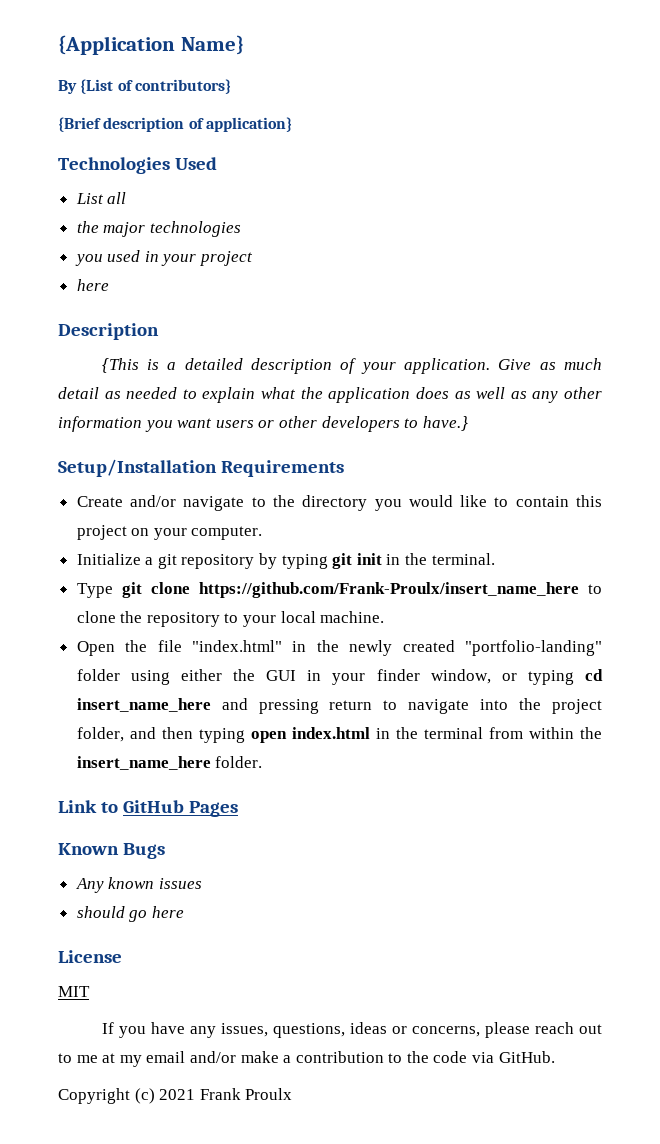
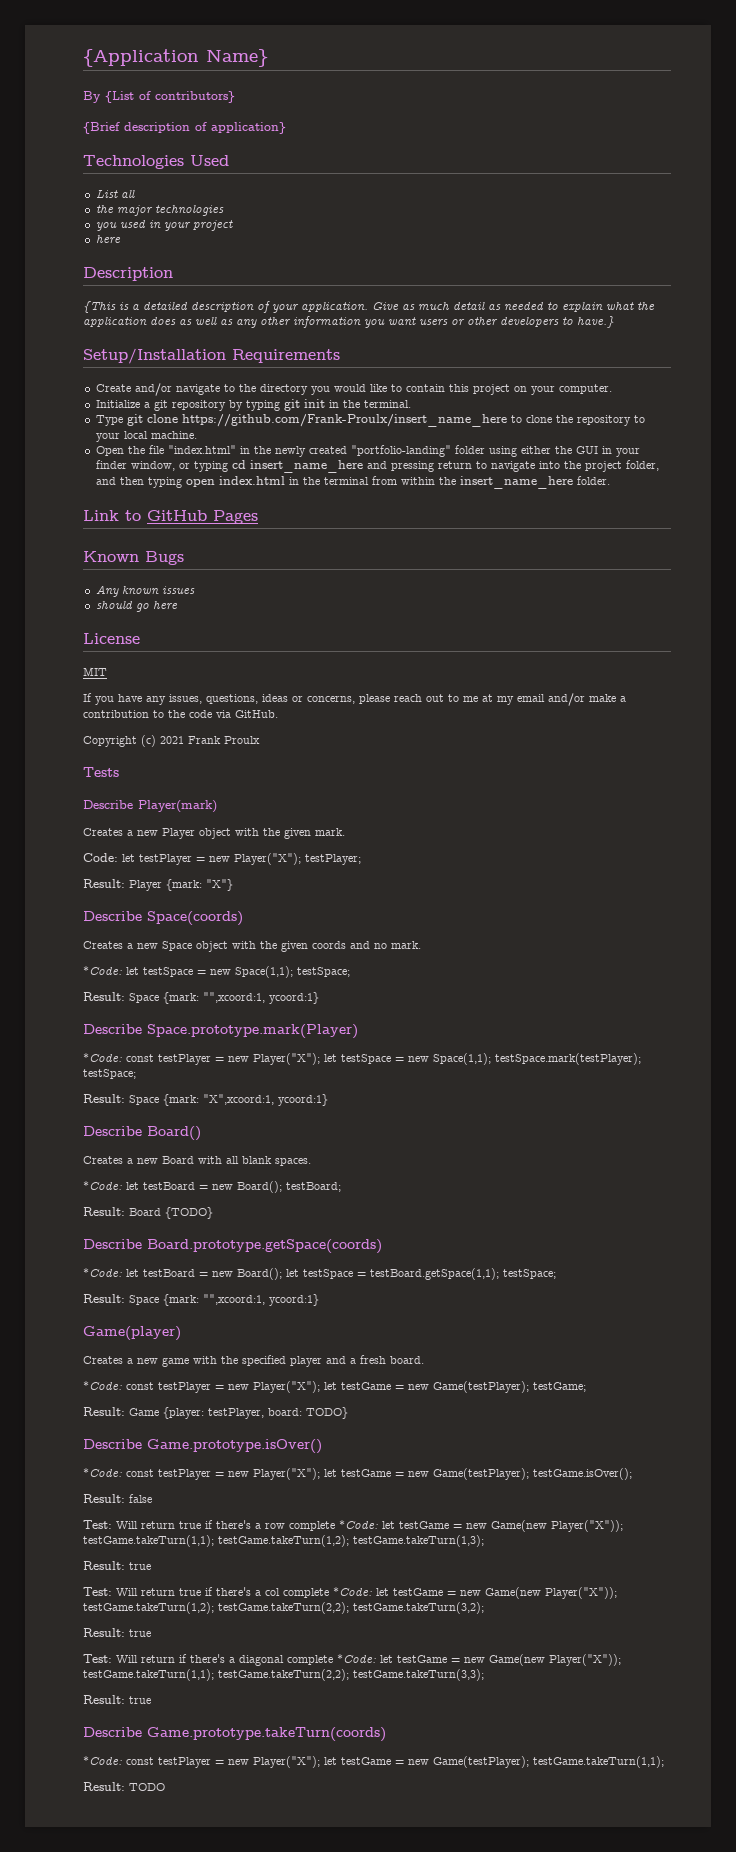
+ Tests
+ Describe Player(mark)
+ Creates a new Player object with the given mark.
+ Code: let testPlayer = new Player("X"); testPlayer;
+ Result: Player {mark: "X"}
+ Describe Space(coords)
+ Creates a new Space object with the given coords and no mark.
+ *Code: let testSpace = new Space(1,1); testSpace;
+ Result: Space {mark: "",xcoord:1, ycoord:1}
+ Describe Space.prototype.mark(Player)
+ *Code: const testPlayer = new Player("X"); let testSpace = new Space(1,1); testSpace.mark(testPlayer); testSpace;
+ Result: Space {mark: "X",xcoord:1, ycoord:1}
+ Describe Board()
+ Creates a new Board with all blank spaces.
+ *Code: let testBoard = new Board(); testBoard;
+ Result: Board {TODO}
+ Describe Board.prototype.getSpace(coords)
+ *Code: let testBoard = new Board(); let testSpace = testBoard.getSpace(1,1); testSpace;
+ Result: Space {mark: "",xcoord:1, ycoord:1}
+ Game(player)
+ Creates a new game with the specified player and a fresh board.
+ *Code: const testPlayer = new Player("X"); let testGame = new Game(testPlayer); testGame;
+ Result: Game {player: testPlayer, board: TODO}
+ Describe Game.prototype.isOver()
+ *Code: const testPlayer = new Player("X"); let testGame = new Game(testPlayer); testGame.isOver();
+ Result: false
+ Test: Will return true if there's a row complete *Code: let testGame = new Game(new Player("X")); testGame.takeTurn(1,1); testGame.takeTurn(1,2); testGame.takeTurn(1,3);
+ Result: true
+ Test: Will return true if there's a col complete *Code: let testGame = new Game(new Player("X")); testGame.takeTurn(1,2); testGame.takeTurn(2,2); testGame.takeTurn(3,2);
+ Result: true
+ Test: Will return if there's a diagonal complete *Code: let testGame = new Game(new Player("X")); testGame.takeTurn(1,1); testGame.takeTurn(2,2); testGame.takeTurn(3,3);
+ Result: true
+ Describe Game.prototype.takeTurn(coords)
+ *Code: const testPlayer = new Player("X"); let testGame = new Game(testPlayer); testGame.takeTurn(1,1);
+ Result: TODO

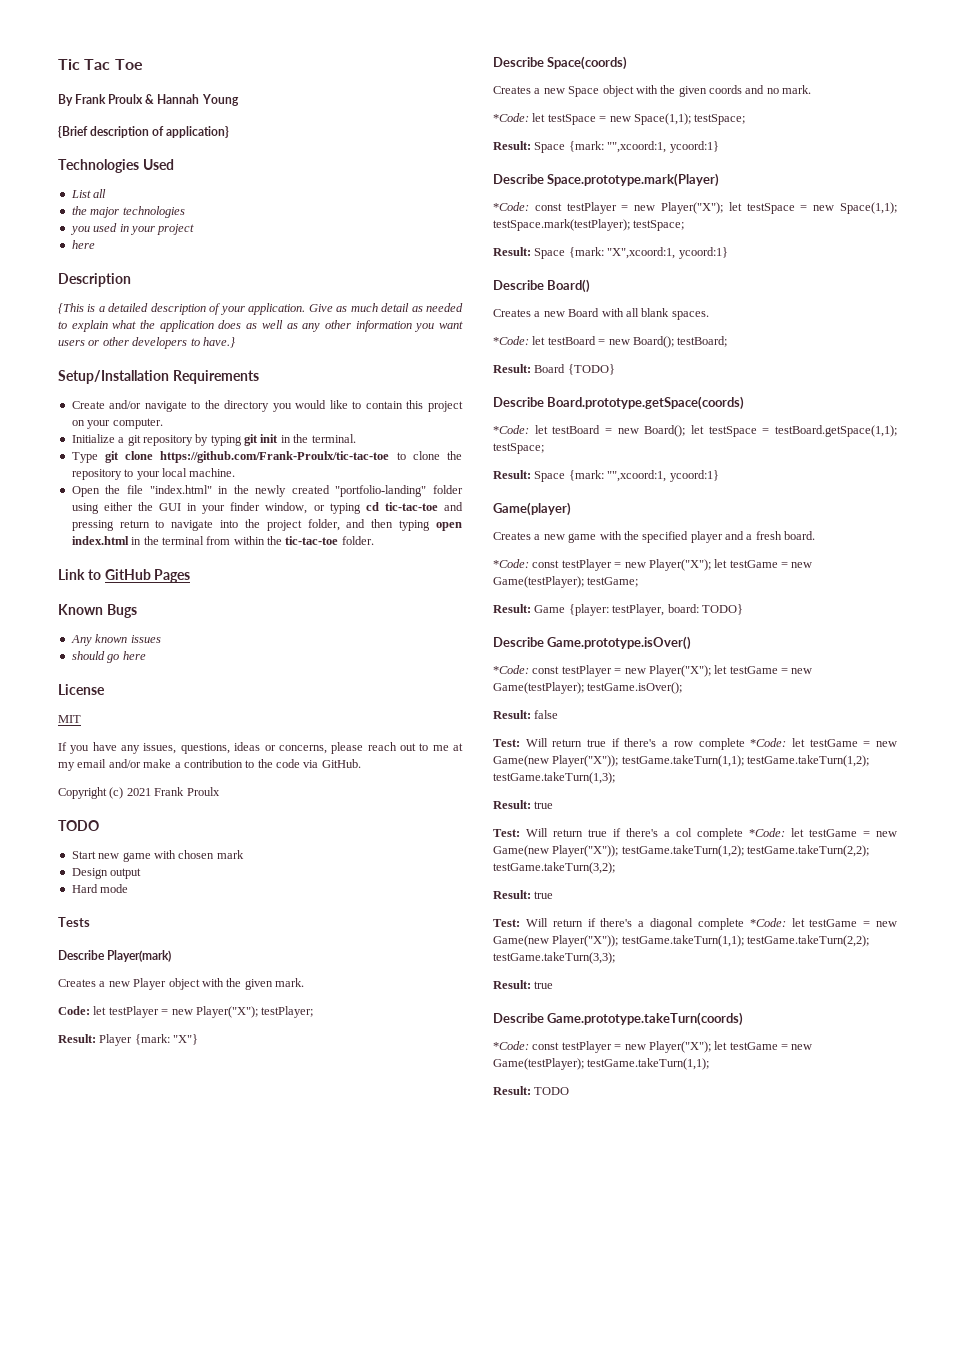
- {Application Name}
- By {List of contributors}
+ Tic Tac Toe
+ By Frank Proulx & Hannah Young
- Type git clone https://github.com/Frank-Proulx/insert_name_here to clone the repository to your local machine.
+ Type git clone https://github.com/Frank-Proulx/tic-tac-toe to clone the repository to your local machine.
- Open the file "index.html" in the newly created "portfolio-landing" folder using either the GUI in your finder window, or typing cd insert_name_here and pressing return to navigate into the project folder, and then typing open index.html in the terminal from within the insert_name_here folder.
+ Open the file "index.html" in the newly created "portfolio-landing" folder using either the GUI in your finder window, or typing cd tic-tac-toe and pressing return to navigate into the project folder, and then typing open index.html in the terminal from within the tic-tac-toe folder.
  Copyright (c) 2021 Frank Proulx
+ TODO
+ Start new game with chosen mark
+ Design output
+ Hard mode

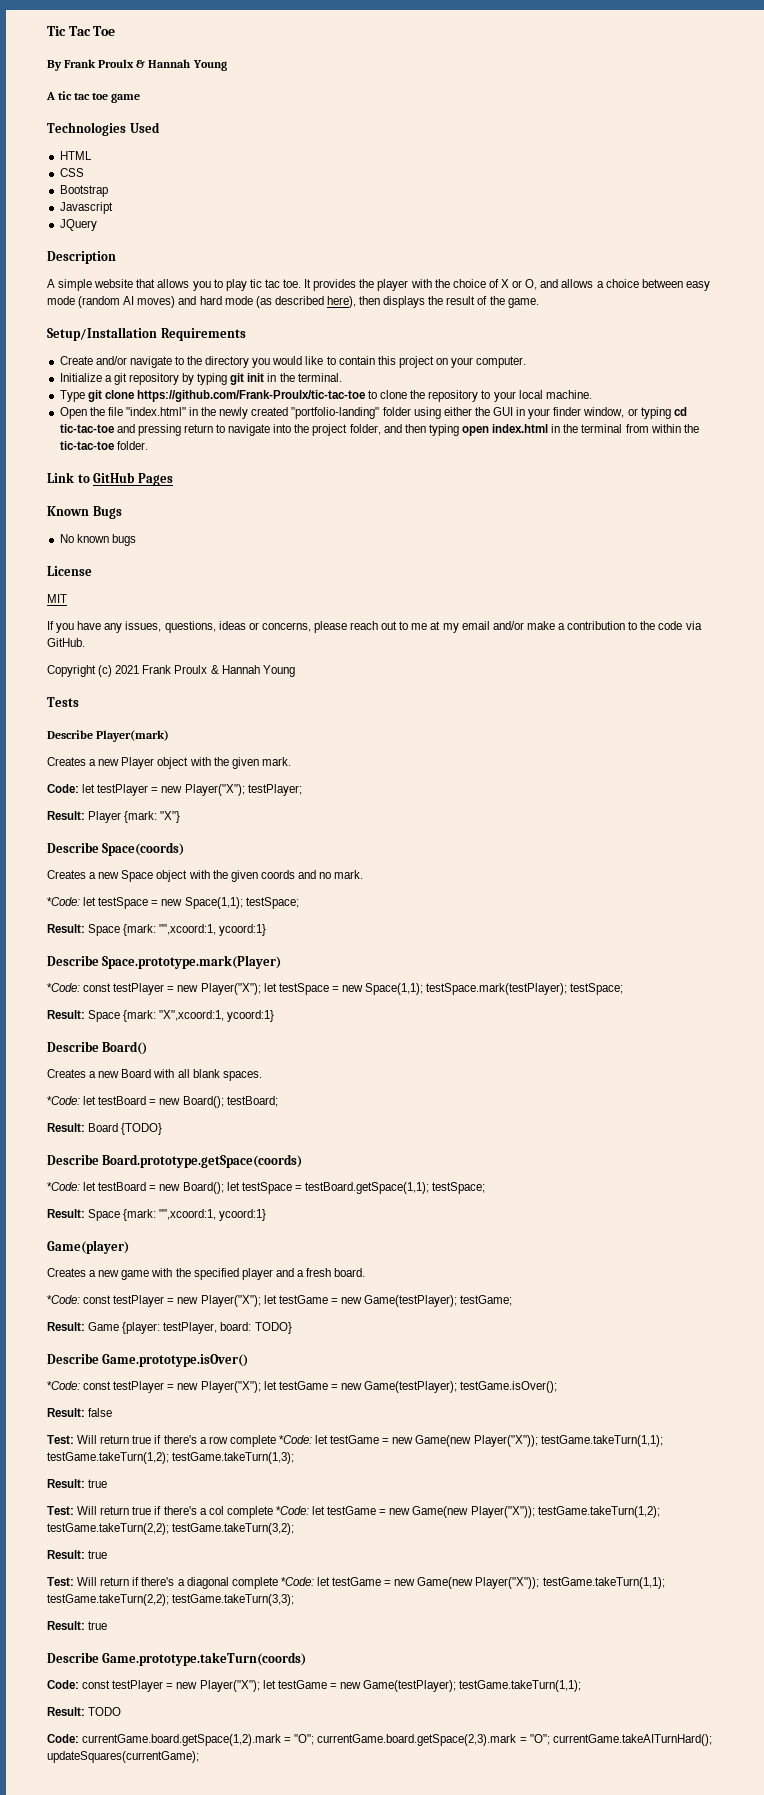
- {Brief description of application}
+ A tic tac toe game
  Technologies Used
- List all
- the major technologies
- you used in your project
- here
+ HTML
+ CSS
+ Bootstrap
+ Javascript
+ JQuery
  Description
- {This is a detailed description of your application. Give as much detail as needed to explain what the application does as well as any other information you want users or other developers to have.}
+ A simple website that allows you to play tic tac toe. It provides the player with the choice of X or O, and allows a choice between easy mode (random AI moves) and hard mode (as described here), then displays the result of the game.
- Any known issues
- should go here
+ No known bugs
- Copyright (c) 2021 Frank Proulx
- TODO
- Start new game with chosen mark
- Design output
- Hard mode
+ Copyright (c) 2021 Frank Proulx & Hannah Young
- *Code: const testPlayer = new Player("X"); let testGame = new Game(testPlayer); testGame.takeTurn(1,1);
+ Code: const testPlayer = new Player("X"); let testGame = new Game(testPlayer); testGame.takeTurn(1,1);
+ Code: currentGame.board.getSpace(1,2).mark = "O"; currentGame.board.getSpace(2,3).mark = "O"; currentGame.takeAITurnHard(); updateSquares(currentGame);

